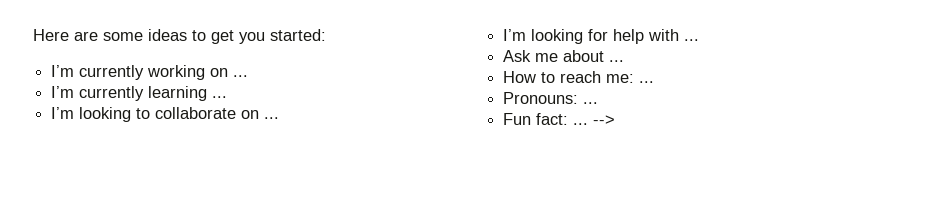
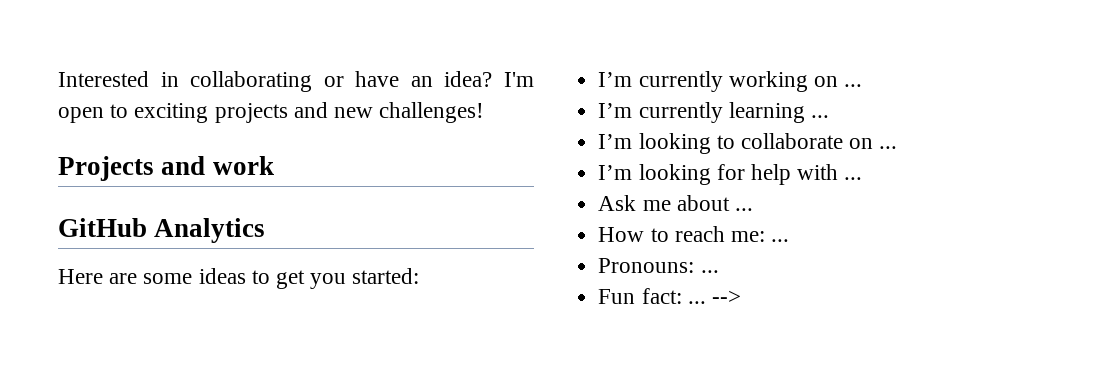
+ Interested in collaborating or have an idea? I'm open to exciting projects and new challenges!
+ Projects and work
+ GitHub Analytics

